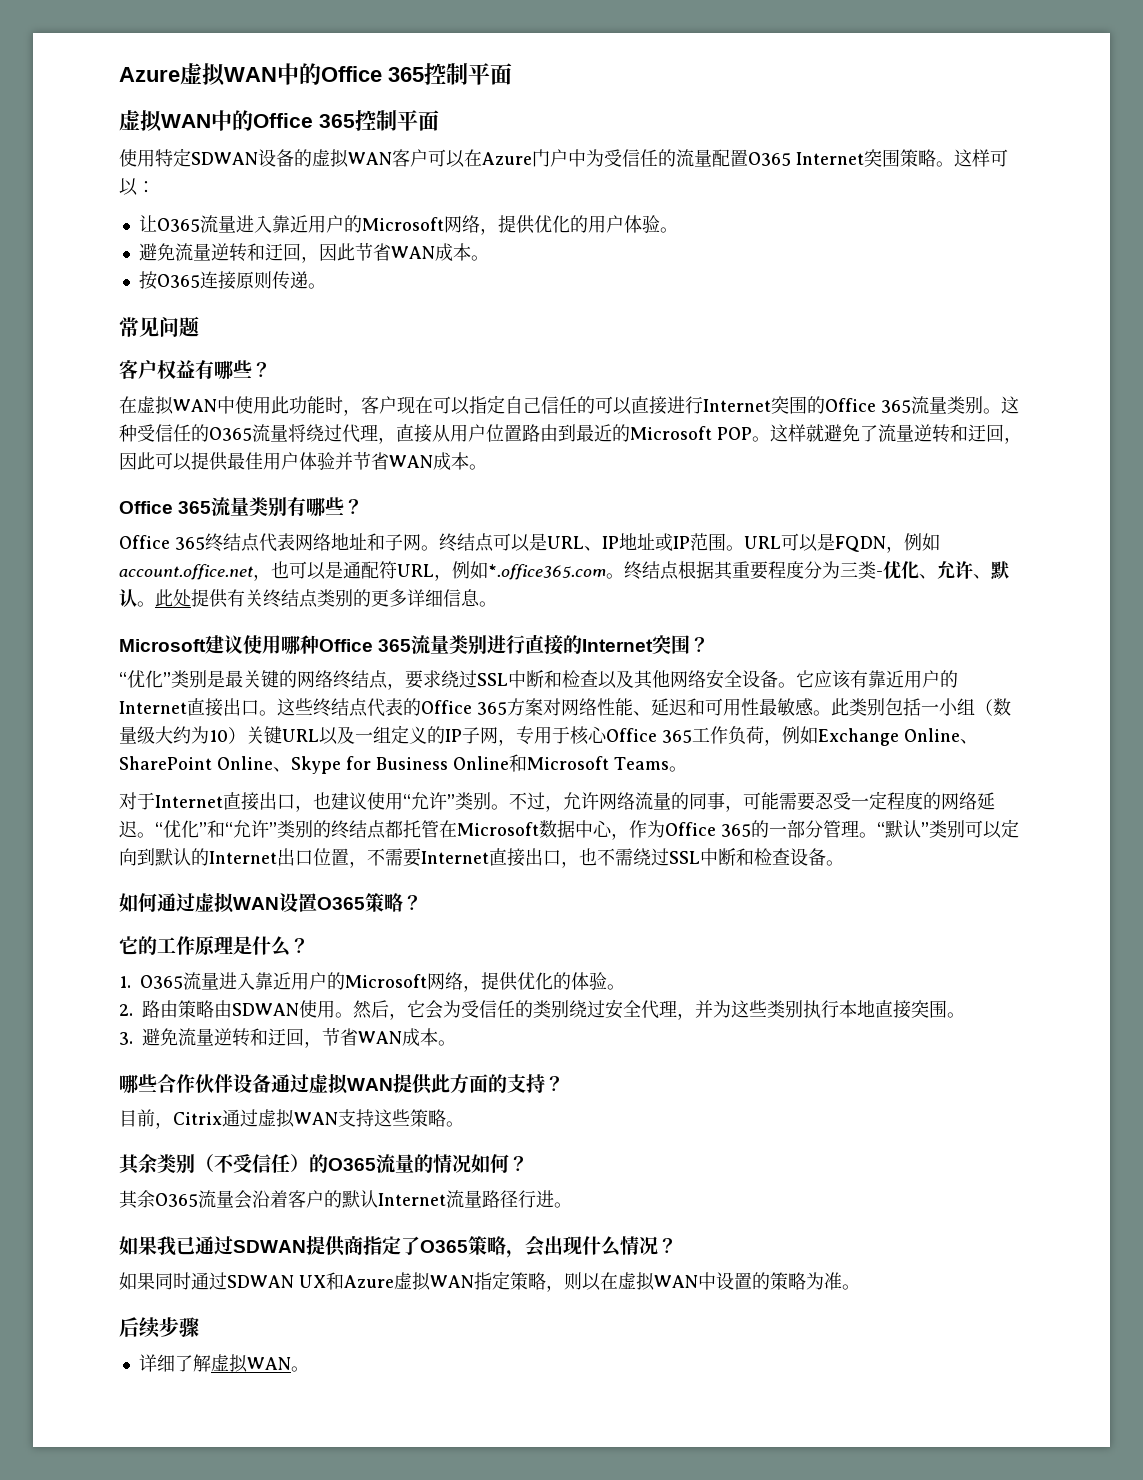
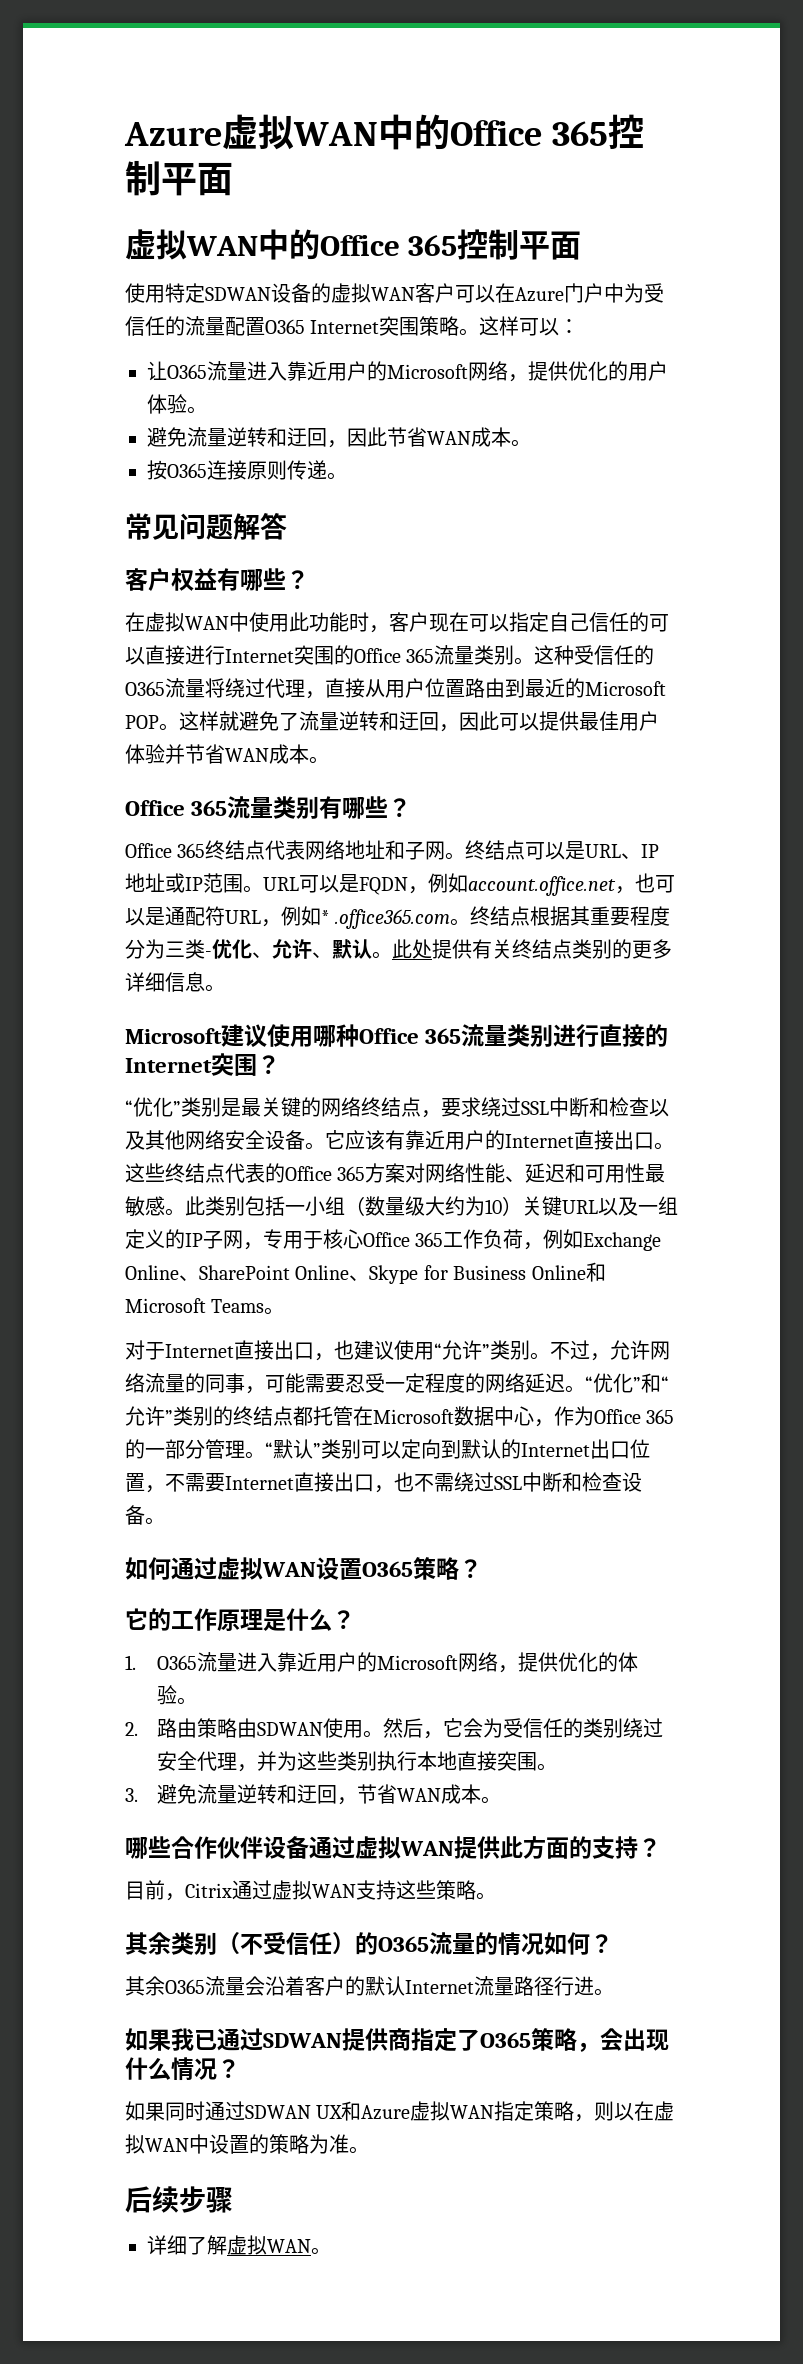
- 常见问题
+ 常见问题解答
- URL可以是FQDN，例如account.office.net，也可以是通配符URL，例如*.office365.com。
+ URL可以是FQDN，例如account.office.net，也可以是通配符URL，例如* .office365.com。

